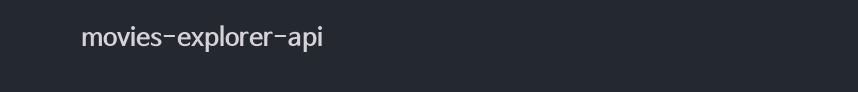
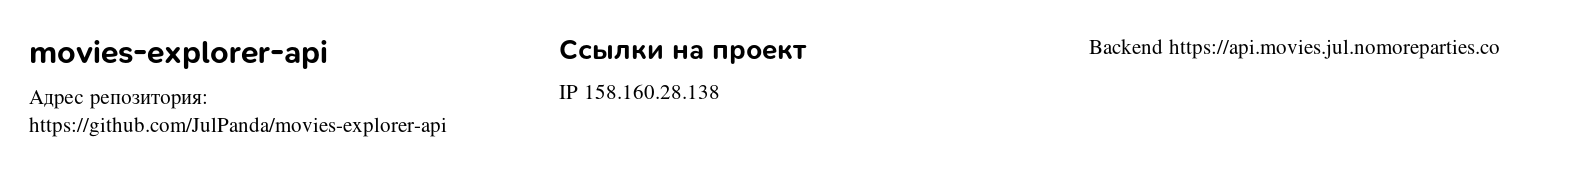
+ Адрес репозитория: https://github.com/JulPanda/movies-explorer-api
+ Ссылки на проект
+ IP 158.160.28.138
+ Backend https://api.movies.jul.nomoreparties.co

